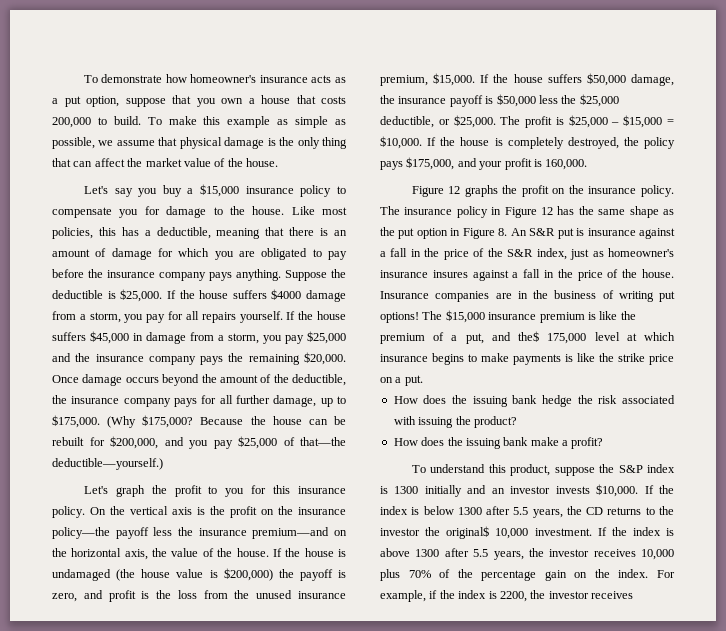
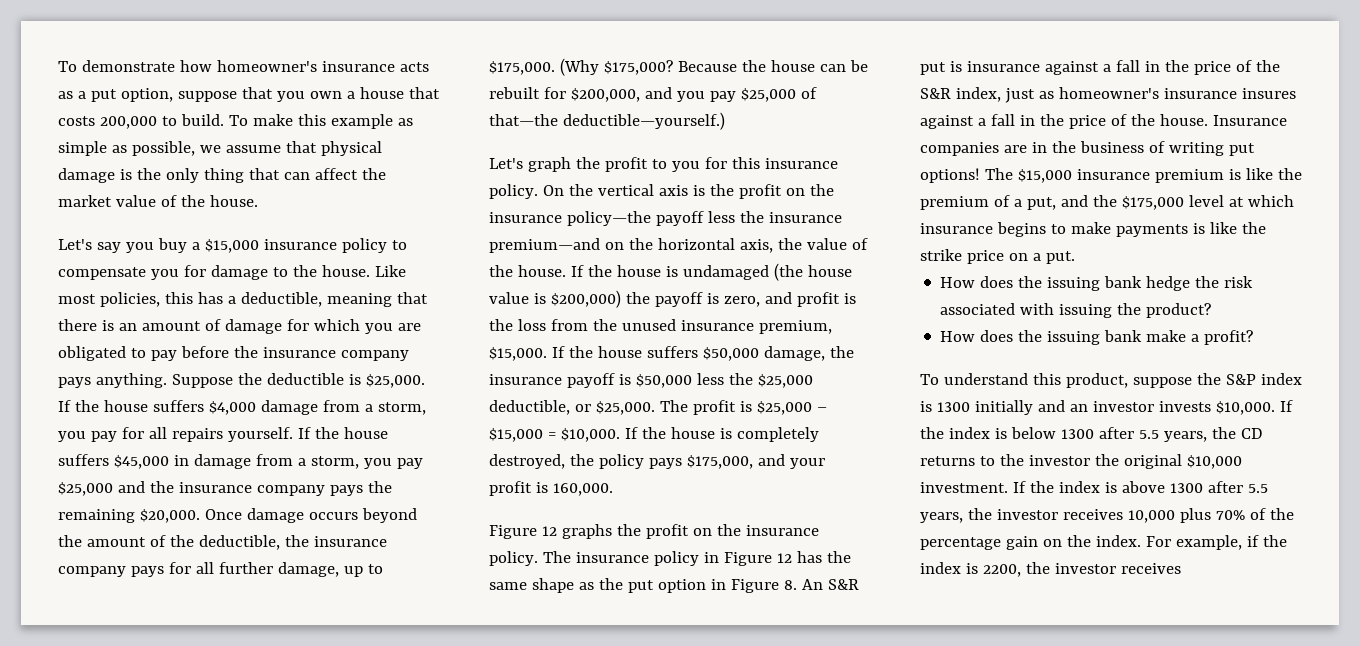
- If the house suffers $4000 damage from a storm, you pay for all repairs yourself.
+ If the house suffers $4,000 damage from a storm, you pay for all repairs yourself.
- The $15,000 insurance premium is like the premium of a put, and the$ 175,000 level at which insurance begins to make payments is like the strike price on a put.
+ The $15,000 insurance premium is like the premium of a put, and the $175,000 level at which insurance begins to make payments is like the strike price on a put.
- If the index is below 1300 after 5.5 years, the CD returns to the investor the original$ 10,000 investment.
+ If the index is below 1300 after 5.5 years, the CD returns to the investor the original $10,000 investment.

